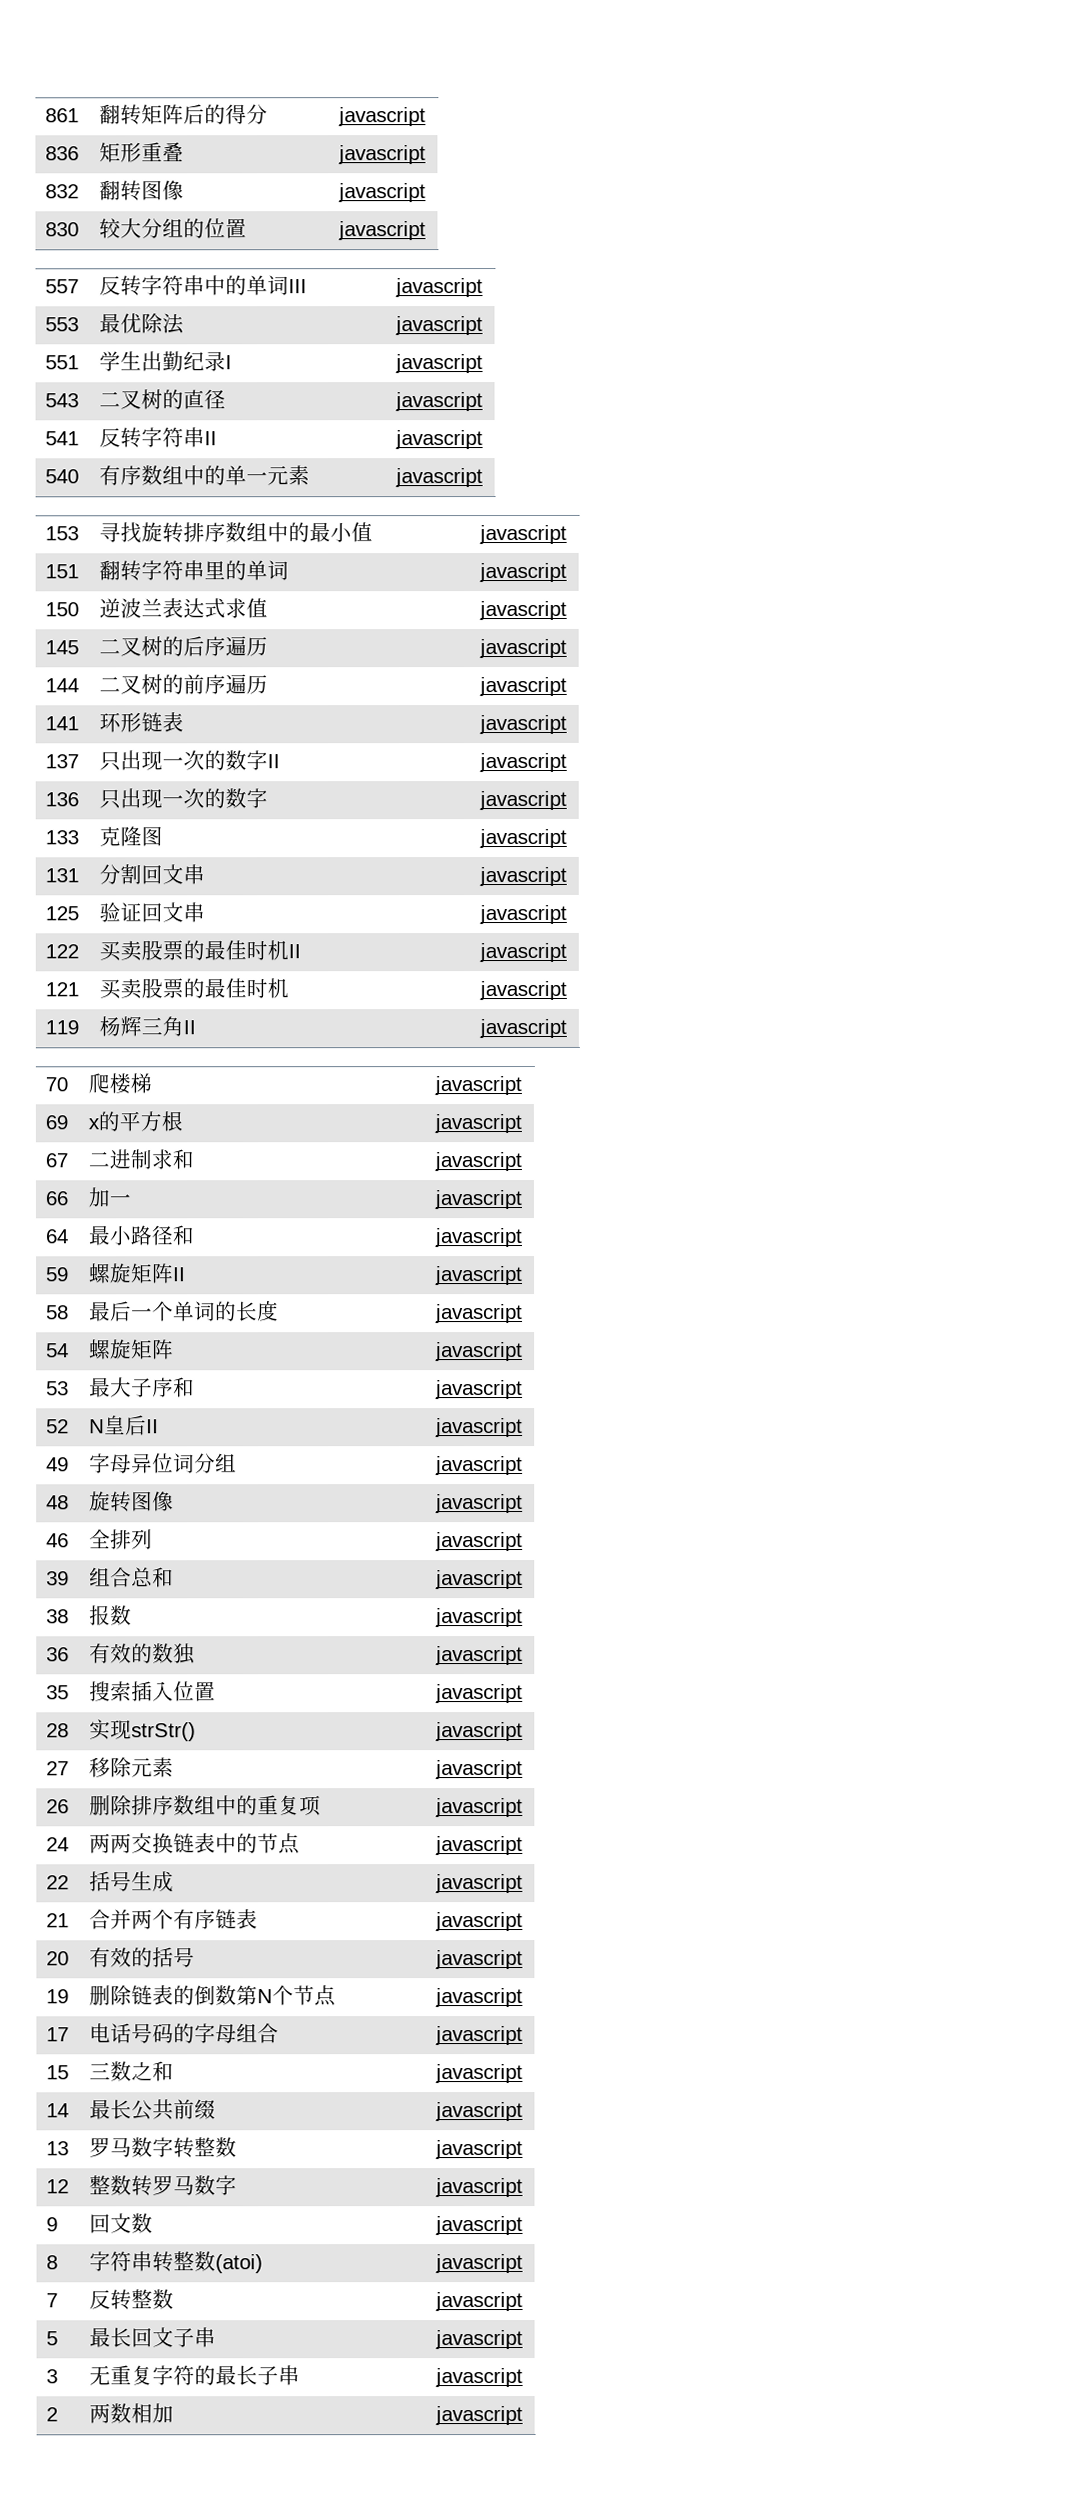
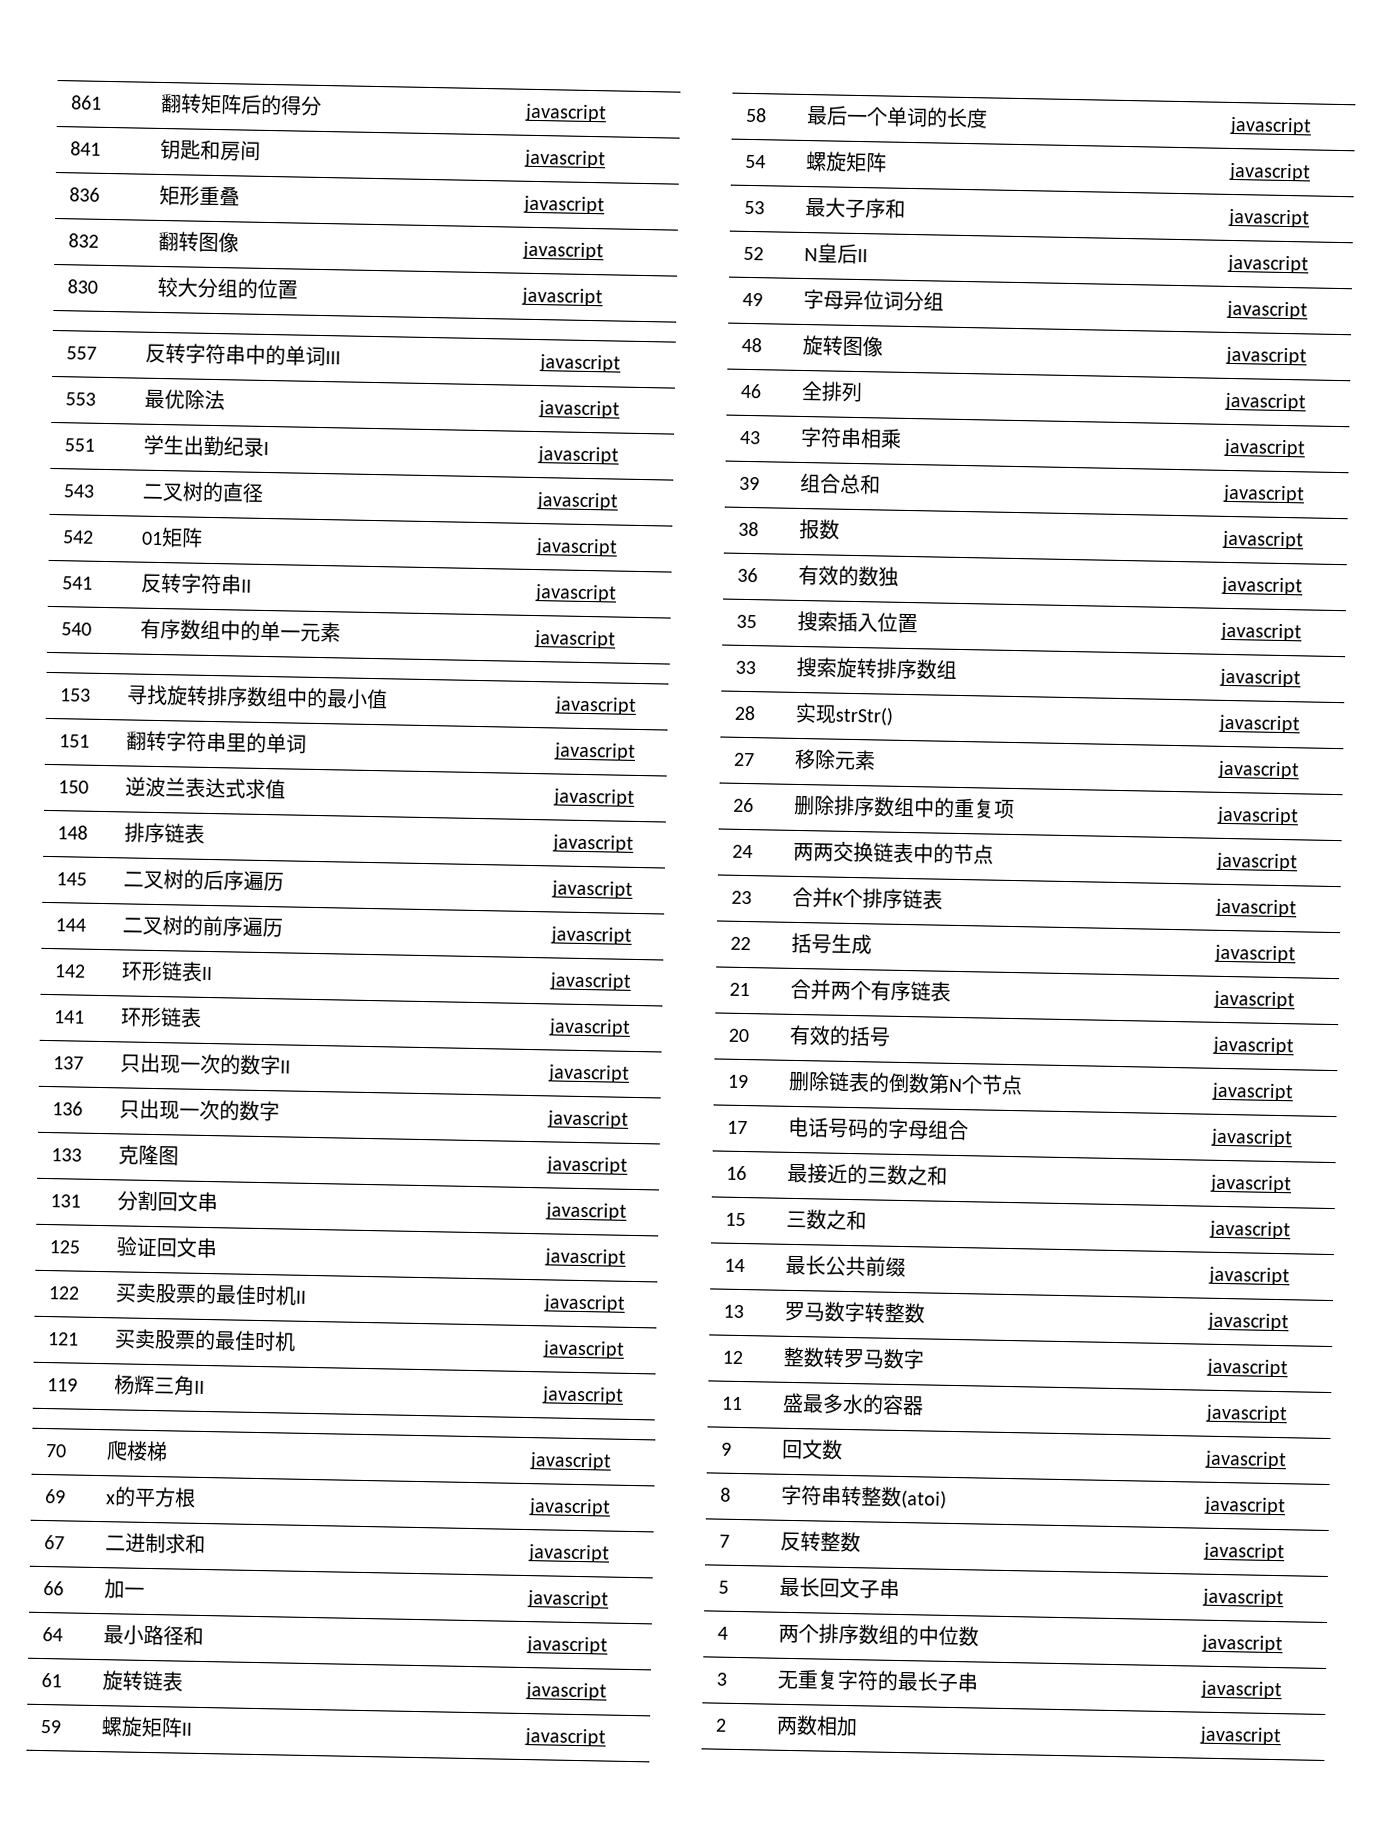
+ 841 | 钥匙和房间 | javascript
+ 542 | 01矩阵 | javascript
+ 148 | 排序链表 | javascript
+ 142 | 环形链表II | javascript
+ 61 | 旋转链表 | javascript
+ 43 | 字符串相乘 | javascript
+ 33 | 搜索旋转排序数组 | javascript
+ 23 | 合并K个排序链表 | javascript
+ 16 | 最接近的三数之和 | javascript
+ 11 | 盛最多水的容器 | javascript
+ 4 | 两个排序数组的中位数 | javascript

